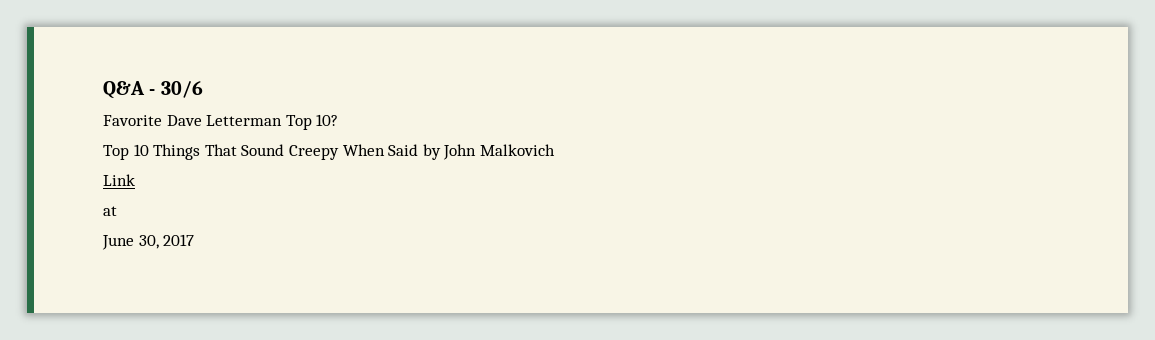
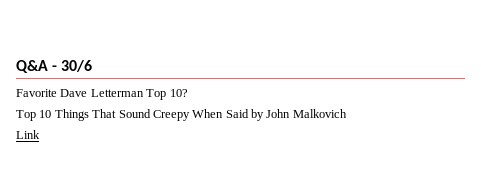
- at
- June 30, 2017

